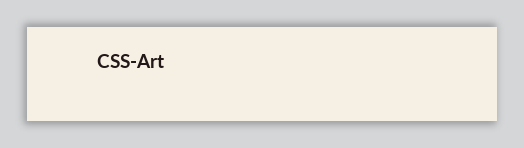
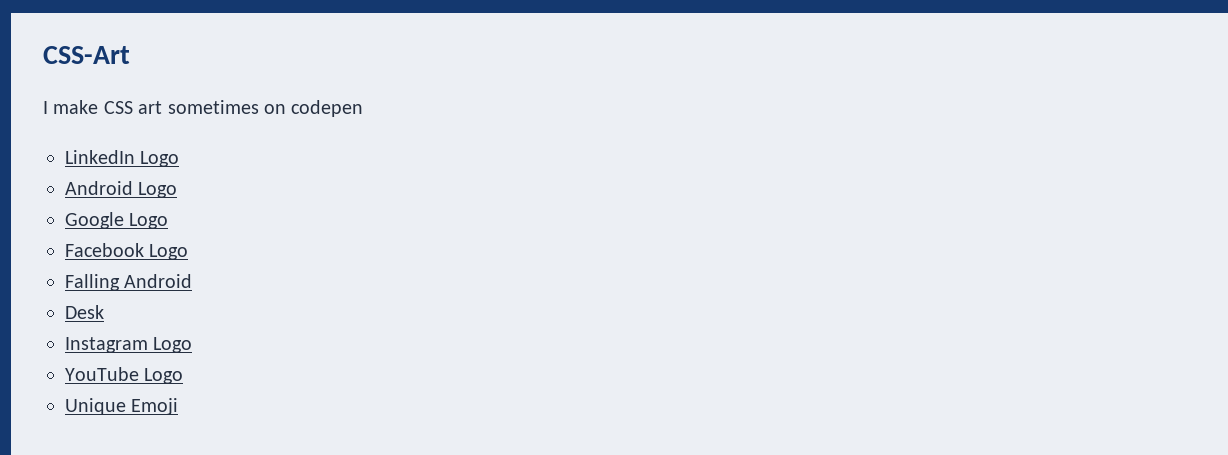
+ I make CSS art sometimes on codepen
+ LinkedIn Logo
+ Android Logo
+ Google Logo
+ Facebook Logo
+ Falling Android
+ Desk
+ Instagram Logo
+ YouTube Logo
+ Unique Emoji

